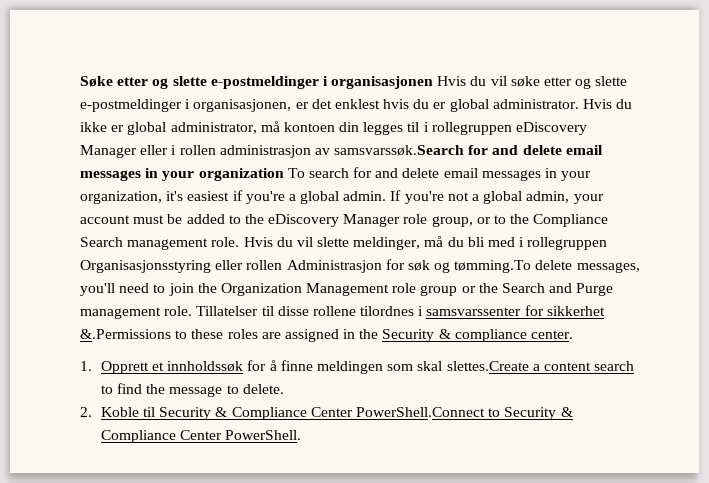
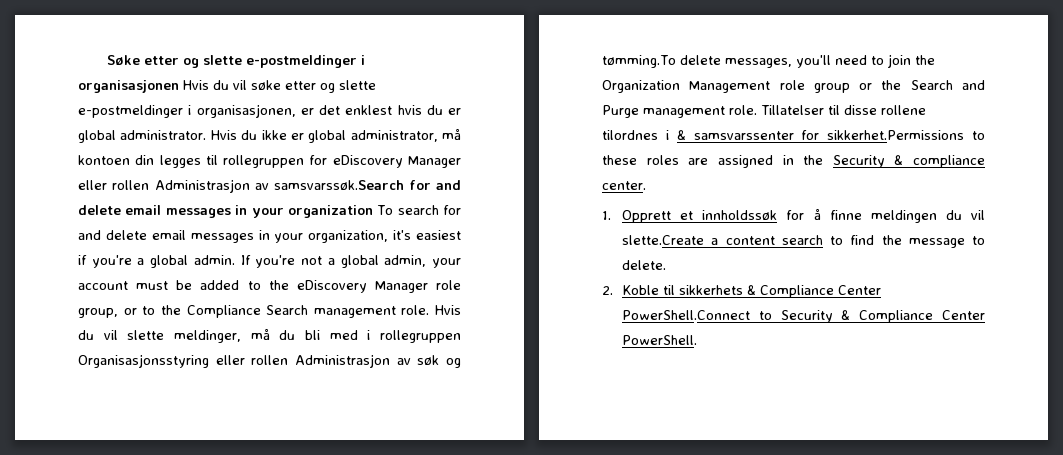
- Hvis du ikke er global administrator, må kontoen din legges til i rollegruppen eDiscovery Manager eller i rollen administrasjon av samsvarssøk.Search for and delete email messages in your organization To search for and delete email messages in your organization, it's easiest if you're a global admin.
+ Hvis du ikke er global administrator, må kontoen din legges til rollegruppen for eDiscovery Manager eller rollen Administrasjon av samsvarssøk.Search for and delete email messages in your organization To search for and delete email messages in your organization, it's easiest if you're a global admin.
- Hvis du vil slette meldinger, må du bli med i rollegruppen Organisasjonsstyring eller rollen Administrasjon for søk og tømming.To delete messages, you'll need to join the Organization Management role group or the Search and Purge management role.
+ Hvis du vil slette meldinger, må du bli med i rollegruppen Organisasjonsstyring eller rollen Administrasjon av søk og tømming.To delete messages, you'll need to join the Organization Management role group or the Search and Purge management role.
- Tillatelser til disse rollene tilordnes i samsvarssenter for sikkerhet &.Permissions to these roles are assigned in the Security & compliance center.
+ Tillatelser til disse rollene tilordnes i & samsvarssenter for sikkerhet.Permissions to these roles are assigned in the Security & compliance center.
- 1. Opprett et innholdssøk for å finne meldingen som skal slettes.Create a content search to find the message to delete.
+ 1. Opprett et innholdssøk for å finne meldingen du vil slette.Create a content search to find the message to delete.
- 2. Koble til Security & Compliance Center PowerShell.Connect to Security & Compliance Center PowerShell.
+ 2. Koble til sikkerhets & Compliance Center PowerShell.Connect to Security & Compliance Center PowerShell.

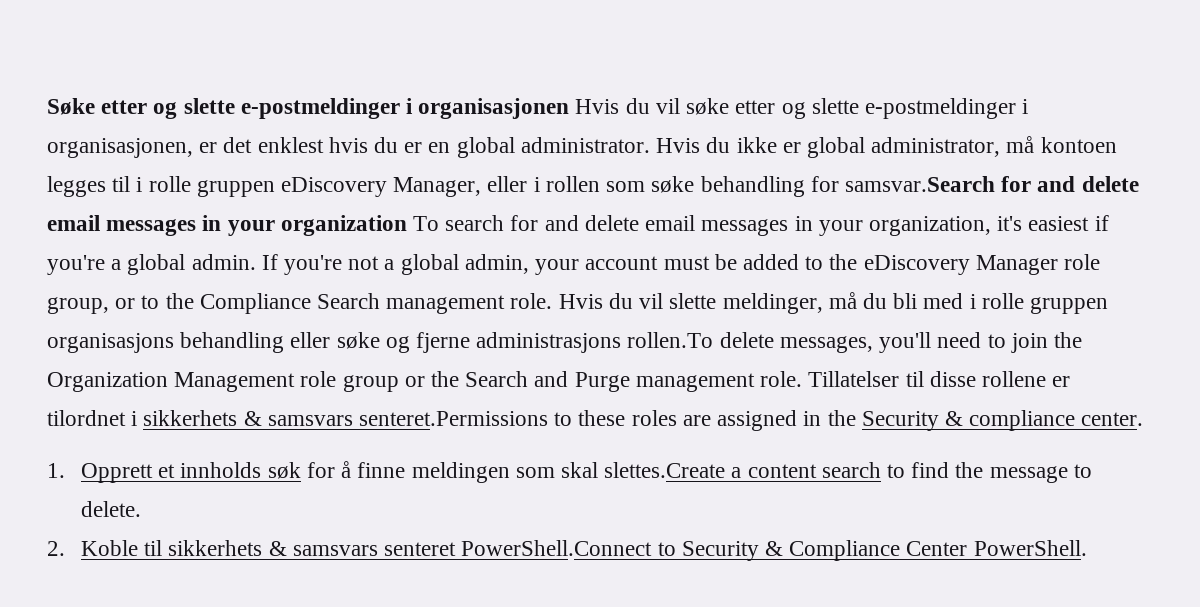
- Søke etter og slette e-postmeldinger i organisasjonen Hvis du vil søke etter og slette e-postmeldinger i organisasjonen, er det enklest hvis du er global administrator.
+ Søke etter og slette e-postmeldinger i organisasjonen Hvis du vil søke etter og slette e-postmeldinger i organisasjonen, er det enklest hvis du er en global administrator.
- Hvis du ikke er global administrator, må kontoen din legges til rollegruppen for eDiscovery Manager eller rollen Administrasjon av samsvarssøk.Search for and delete email messages in your organization To search for and delete email messages in your organization, it's easiest if you're a global admin.
+ Hvis du ikke er global administrator, må kontoen legges til i rolle gruppen eDiscovery Manager, eller i rollen som søke behandling for samsvar.Search for and delete email messages in your organization To search for and delete email messages in your organization, it's easiest if you're a global admin.
- Hvis du vil slette meldinger, må du bli med i rollegruppen Organisasjonsstyring eller rollen Administrasjon av søk og tømming.To delete messages, you'll need to join the Organization Management role group or the Search and Purge management role.
+ Hvis du vil slette meldinger, må du bli med i rolle gruppen organisasjons behandling eller søke og fjerne administrasjons rollen.To delete messages, you'll need to join the Organization Management role group or the Search and Purge management role.
- Tillatelser til disse rollene tilordnes i & samsvarssenter for sikkerhet.Permissions to these roles are assigned in the Security & compliance center.
+ Tillatelser til disse rollene er tilordnet i sikkerhets & samsvars senteret.Permissions to these roles are assigned in the Security & compliance center.
- 1. Opprett et innholdssøk for å finne meldingen du vil slette.Create a content search to find the message to delete.
+ 1. Opprett et innholds søk for å finne meldingen som skal slettes.Create a content search to find the message to delete.
- 2. Koble til sikkerhets & Compliance Center PowerShell.Connect to Security & Compliance Center PowerShell.
+ 2. Koble til sikkerhets & samsvars senteret PowerShell.Connect to Security & Compliance Center PowerShell.

